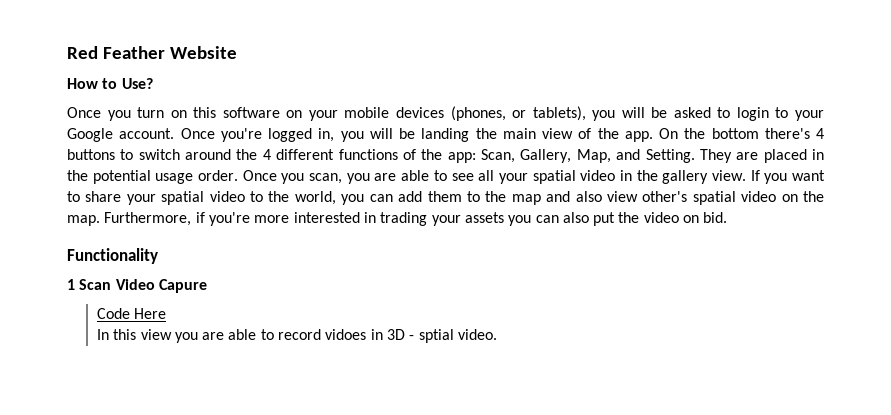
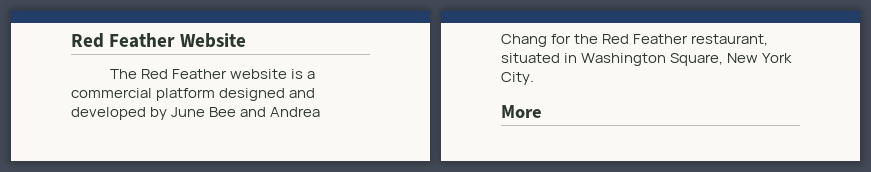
- How to Use?
- Once you turn on this software on your mobile devices (phones, or tablets), you will be asked to login to your Google account. Once you're logged in, you will be landing the main view of the app. On the bottom there's 4 buttons to switch around the 4 different functions of the app: Scan, Gallery, Map, and Setting. They are placed in the potential usage order. Once you scan, you are able to see all your spatial video in the gallery view. If you want to share your spatial video to the world, you can add them to the map and also view other's spatial video on the map. Furthermore, if you're more interested in trading your assets you can also put the video on bid.
- Functionality
- 1 Scan Video Capure
- Code Here
- In this view you are able to record vidoes in 3D - sptial video.
+ The Red Feather website is a commercial platform designed and developed by June Bee and Andrea Chang for the Red Feather restaurant, situated in Washington Square, New York City.
+ More

